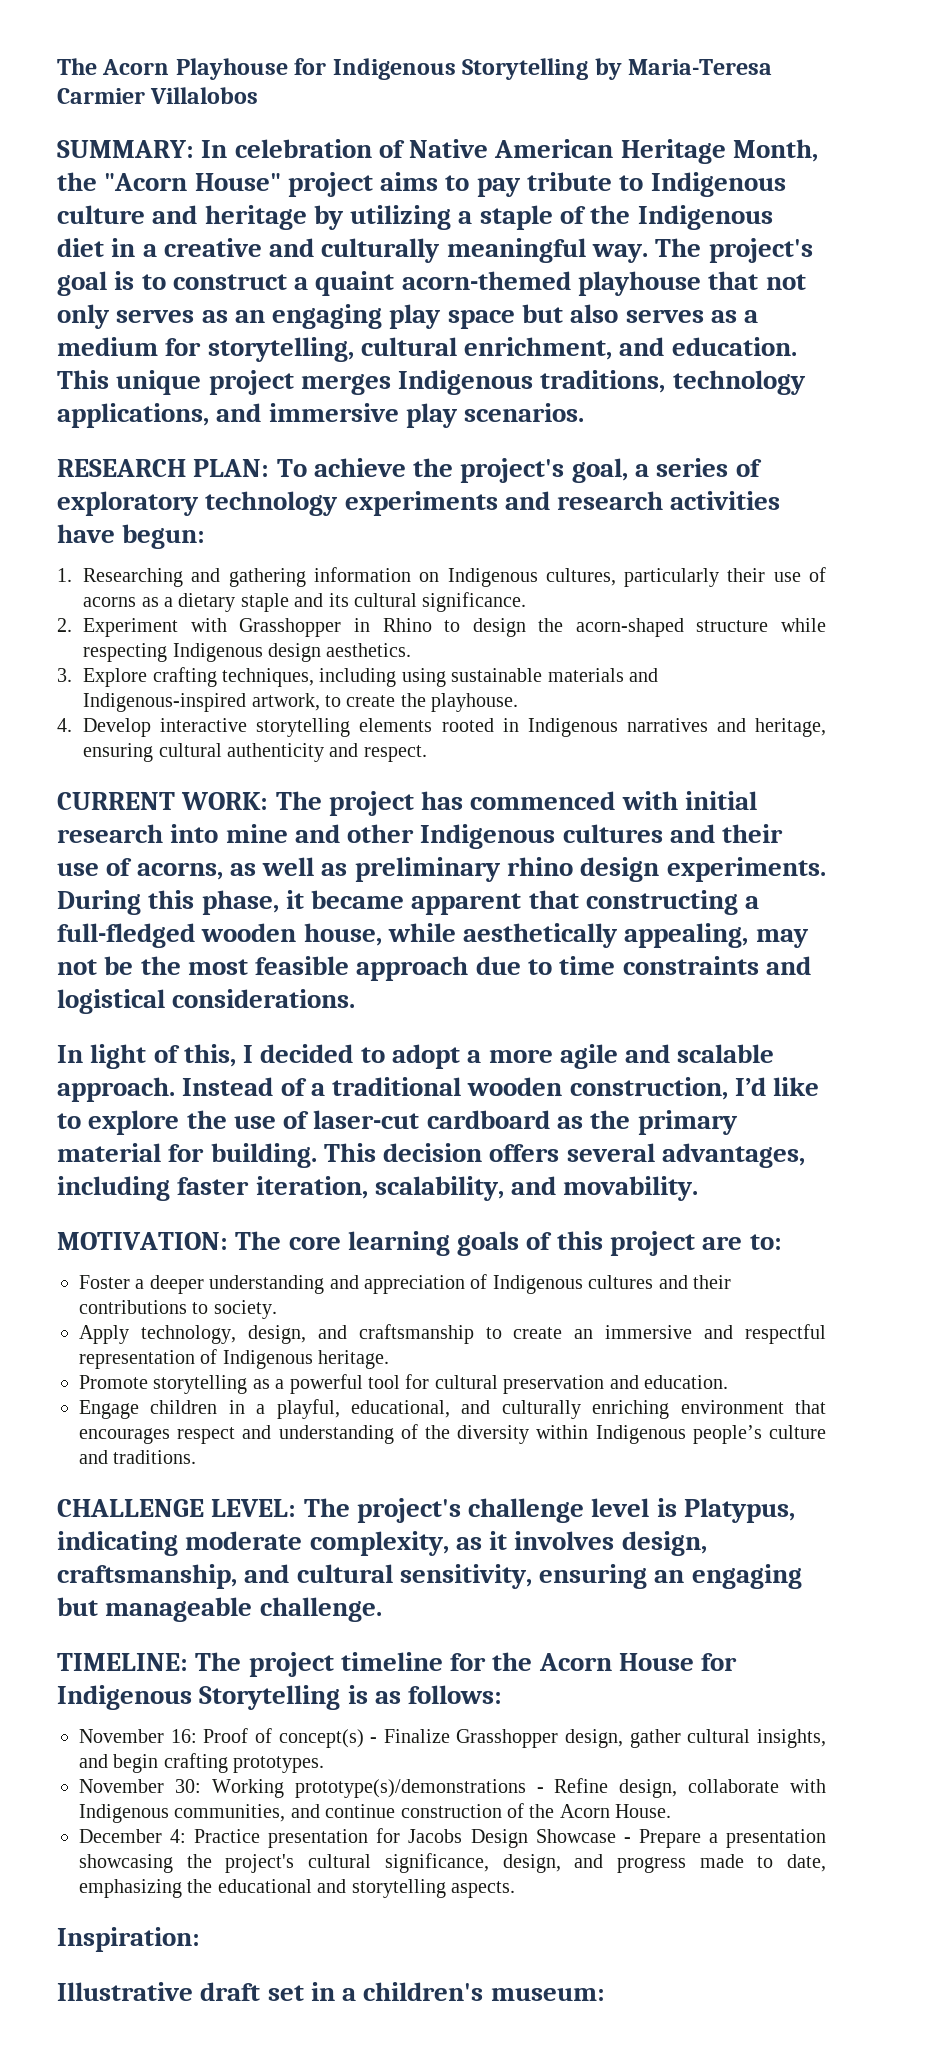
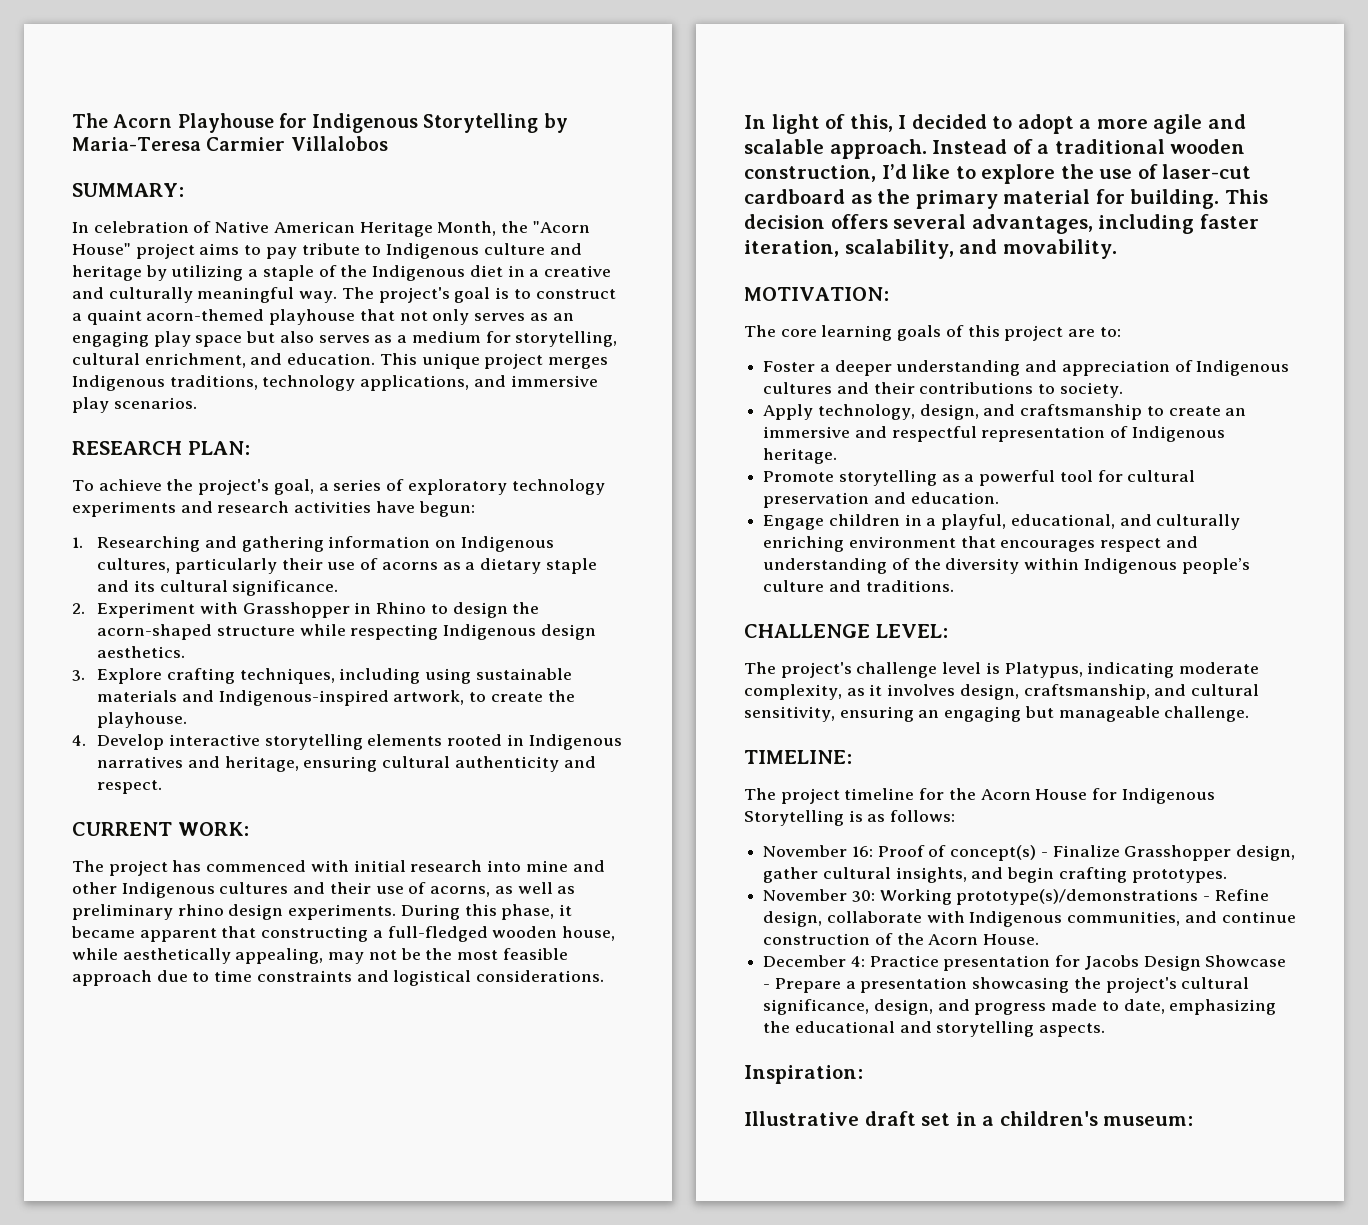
- SUMMARY: In celebration of Native American Heritage Month, the "Acorn House" project aims to pay tribute to Indigenous culture and heritage by utilizing a staple of the Indigenous diet in a creative and culturally meaningful way.
+ SUMMARY:
+ In celebration of Native American Heritage Month, the "Acorn House" project aims to pay tribute to Indigenous culture and heritage by utilizing a staple of the Indigenous diet in a creative and culturally meaningful way.
- RESEARCH PLAN: To achieve the project's goal, a series of exploratory technology experiments and research activities have begun:
+ RESEARCH PLAN:
+ To achieve the project's goal, a series of exploratory technology experiments and research activities have begun:
- CURRENT WORK: The project has commenced with initial research into mine and other Indigenous cultures and their use of acorns, as well as preliminary rhino design experiments.
+ CURRENT WORK:
+ The project has commenced with initial research into mine and other Indigenous cultures and their use of acorns, as well as preliminary rhino design experiments.
- MOTIVATION: The core learning goals of this project are to:
+ MOTIVATION:
+ The core learning goals of this project are to:
- CHALLENGE LEVEL: The project's challenge level is Platypus, indicating moderate complexity, as it involves design, craftsmanship, and cultural sensitivity, ensuring an engaging but manageable challenge.
+ CHALLENGE LEVEL:
+ The project's challenge level is Platypus, indicating moderate complexity, as it involves design, craftsmanship, and cultural sensitivity, ensuring an engaging but manageable challenge.
- TIMELINE: The project timeline for the Acorn House for Indigenous Storytelling is as follows:
+ TIMELINE:
+ The project timeline for the Acorn House for Indigenous Storytelling is as follows:

